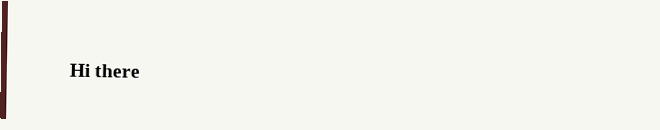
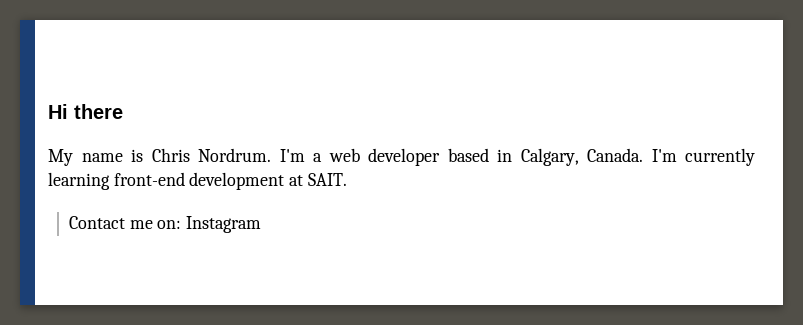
+ My name is Chris Nordrum. I'm a web developer based in Calgary, Canada. I'm currently learning front-end development at SAIT.
+ Contact me on: Instagram

